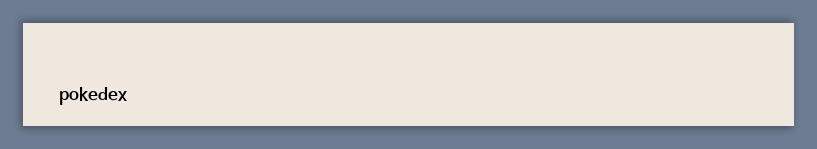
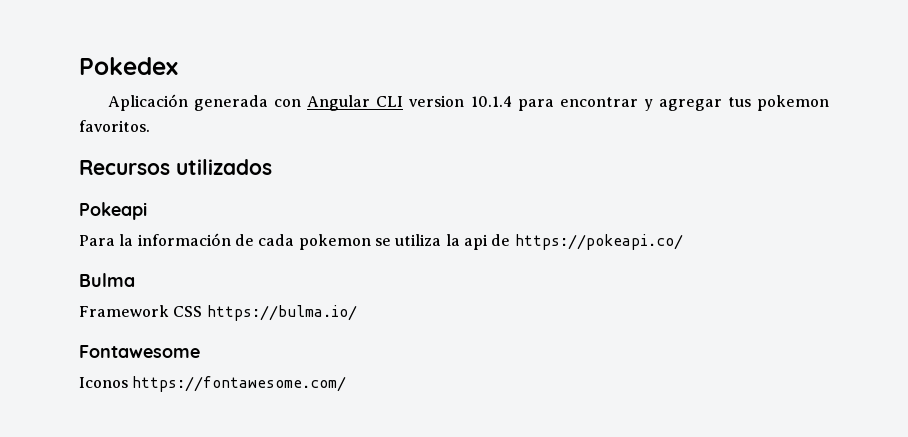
- pokedex
+ Pokedex
+ Aplicación generada con Angular CLI version 10.1.4 para encontrar y agregar tus pokemon favoritos.
+ Recursos utilizados
+ Pokeapi
+ Para la información de cada pokemon se utiliza la api de https://pokeapi.co/
+ Bulma
+ Framework CSS https://bulma.io/
+ Fontawesome
+ Iconos https://fontawesome.com/

